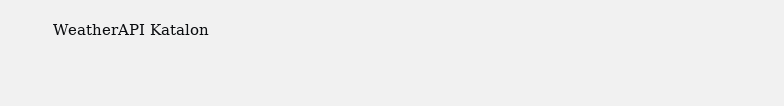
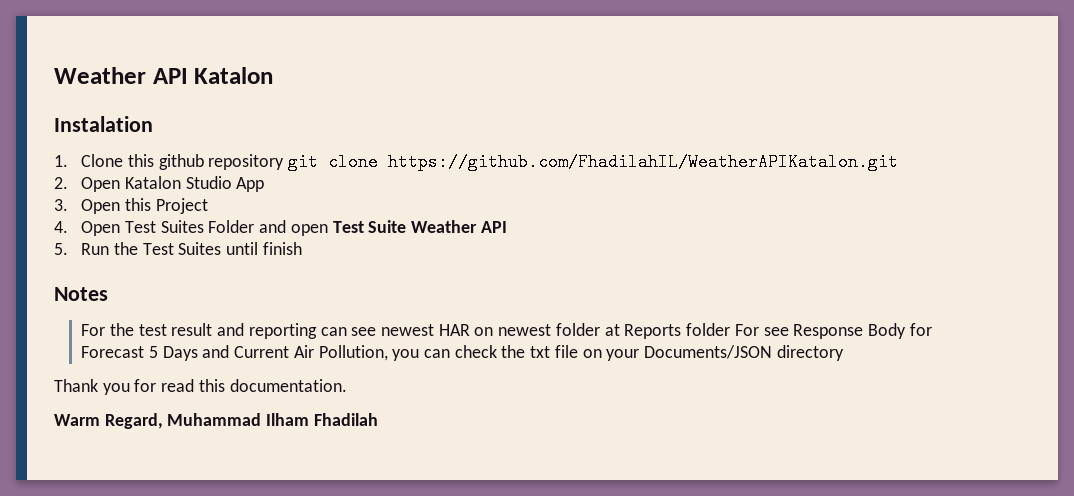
- WeatherAPI Katalon
+ Weather API Katalon
+ Instalation
+ 1. Clone this github repository git clone https://github.com/FhadilahIL/WeatherAPIKatalon.git
+ 2. Open Katalon Studio App
+ 3. Open this Project
+ 4. Open Test Suites Folder and open Test Suite Weather API
+ 5. Run the Test Suites until finish
+ Notes
+ For the test result and reporting can see newest HAR on newest folder at Reports folder For see Response Body for Forecast 5 Days and Current Air Pollution, you can check the txt file on your Documents/JSON directory
+ Thank you for read this documentation.
+ Warm Regard, Muhammad Ilham Fhadilah

